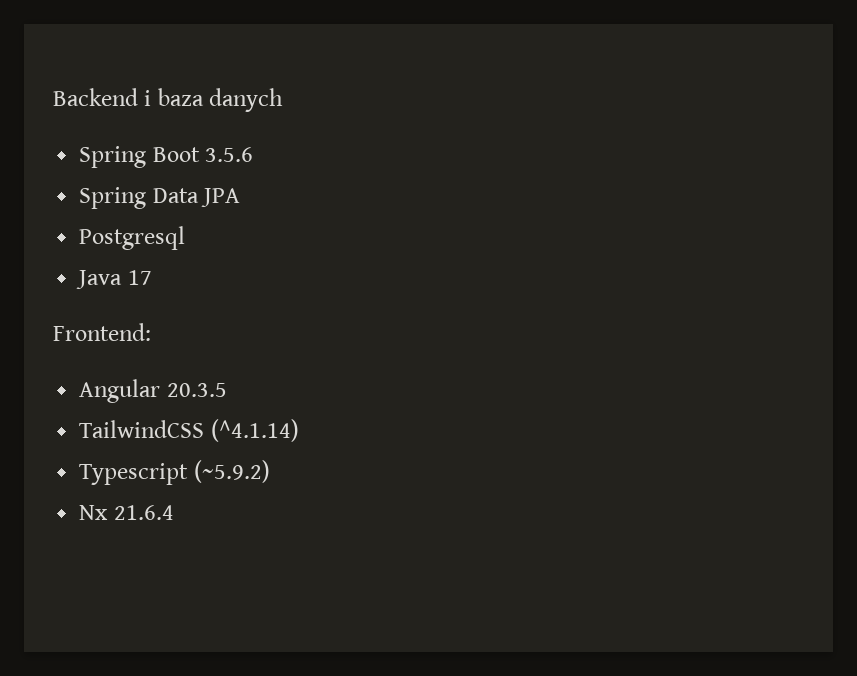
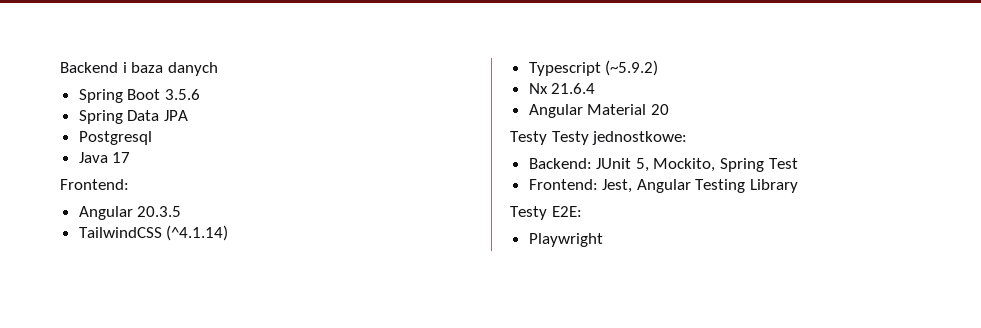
+ Angular Material 20
+ Testy Testy jednostkowe:
+ Backend: JUnit 5, Mockito, Spring Test
+ Frontend: Jest, Angular Testing Library
+ Testy E2E:
+ Playwright

